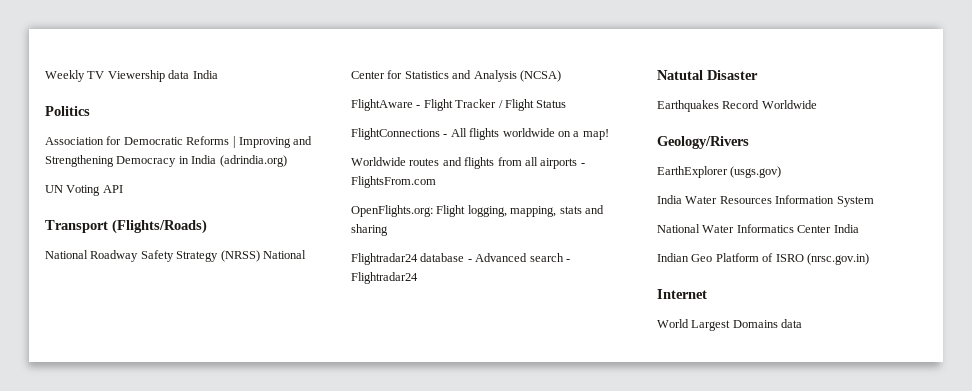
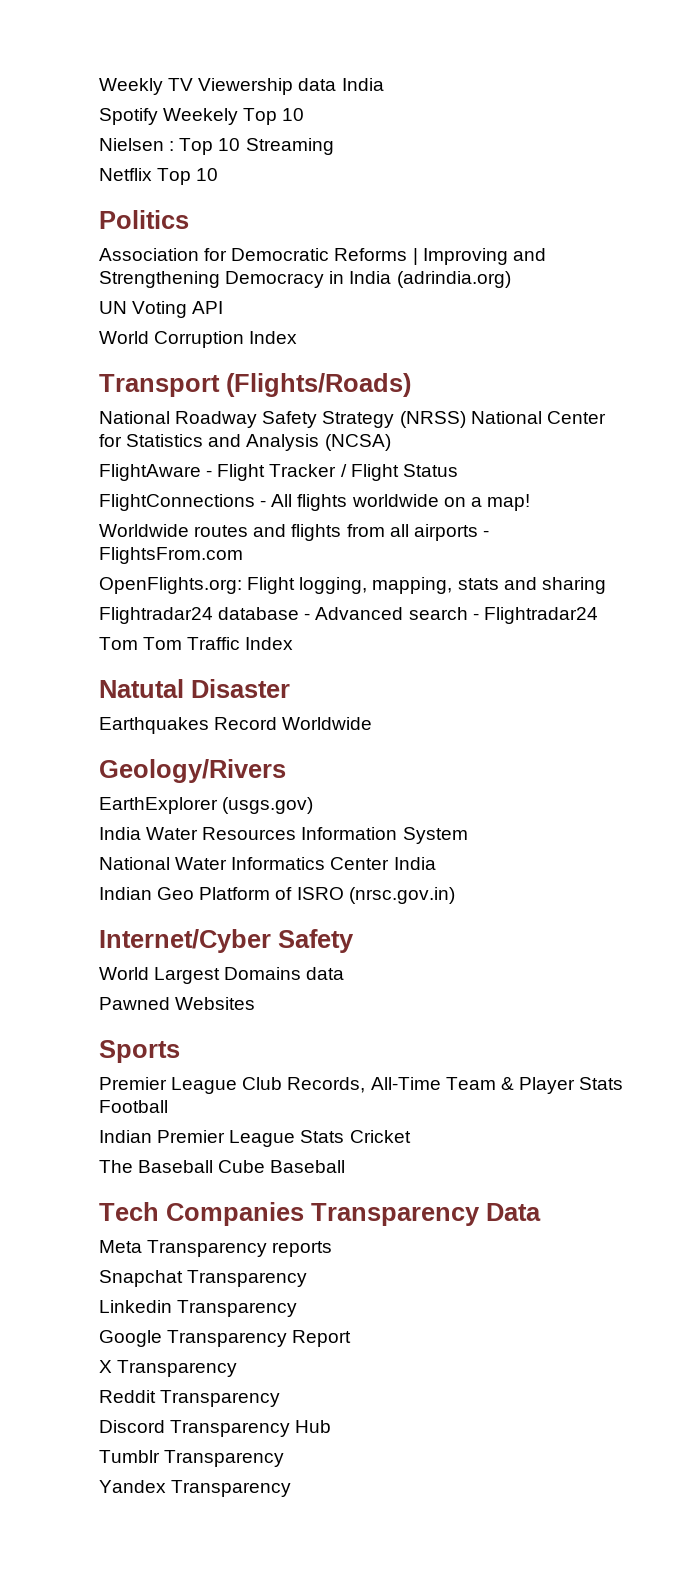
+ Spotify Weekely Top 10
+ Nielsen : Top 10 Streaming
+ Netflix Top 10
+ World Corruption Index
+ Tom Tom Traffic Index
- Internet
+ Internet/Cyber Safety
+ Pawned Websites
+ Sports
+ Premier League Club Records, All-Time Team & Player Stats Football
+ Indian Premier League Stats Cricket
+ The Baseball Cube Baseball
+ Tech Companies Transparency Data
+ Meta Transparency reports
+ Snapchat Transparency
+ Linkedin Transparency
+ Google Transparency Report
+ X Transparency
+ Reddit Transparency
+ Discord Transparency Hub
+ Tumblr Transparency
+ Yandex Transparency

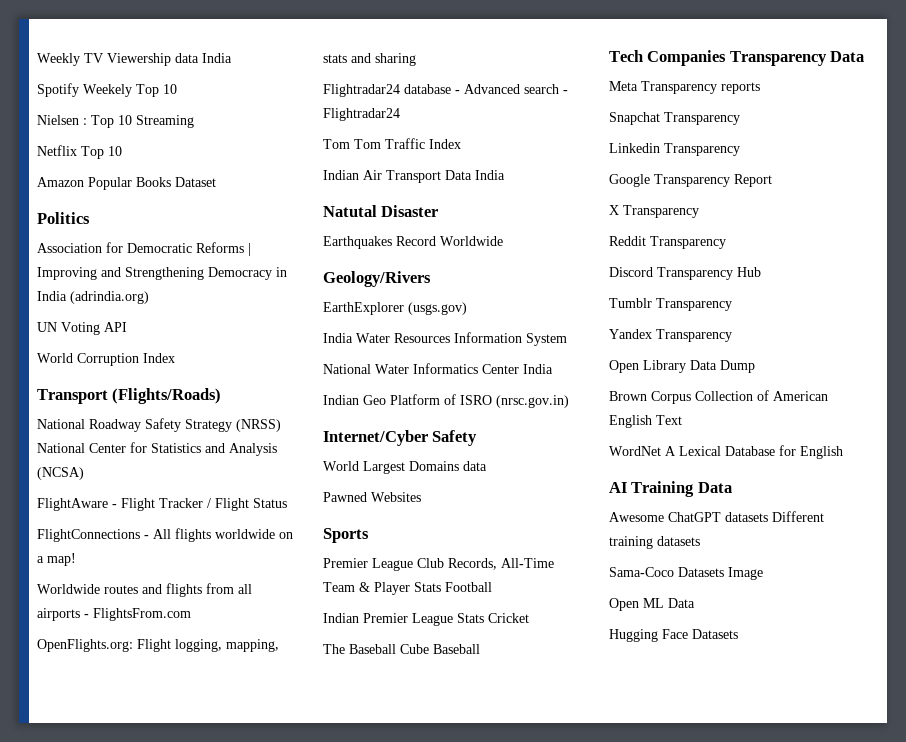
+ Amazon Popular Books Dataset
+ Indian Air Transport Data India
+ Open Library Data Dump
+ Brown Corpus Collection of American English Text
+ WordNet A Lexical Database for English
+ AI Training Data
+ Awesome ChatGPT datasets Different training datasets
+ Sama-Coco Datasets Image
+ Open ML Data
+ Hugging Face Datasets

